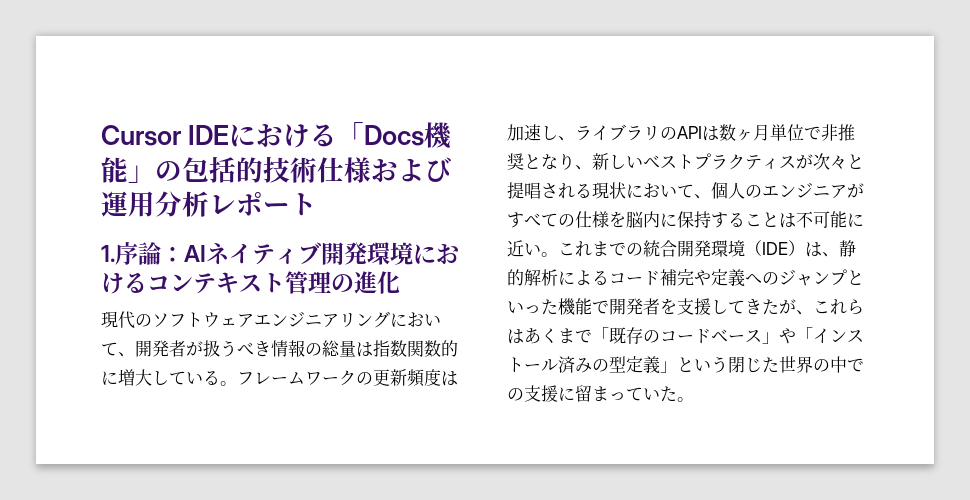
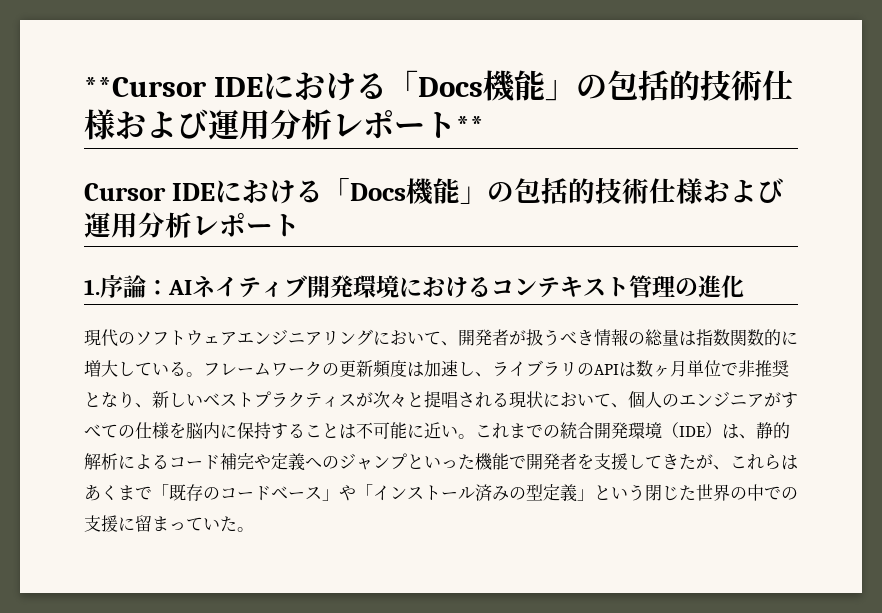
+ **Cursor IDEにおける「Docs機能」の包括的技術仕様および運用分析レポート**

